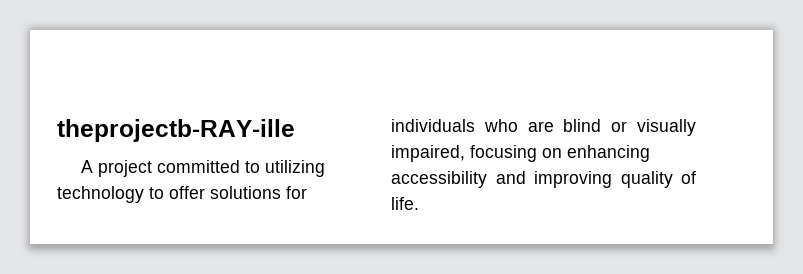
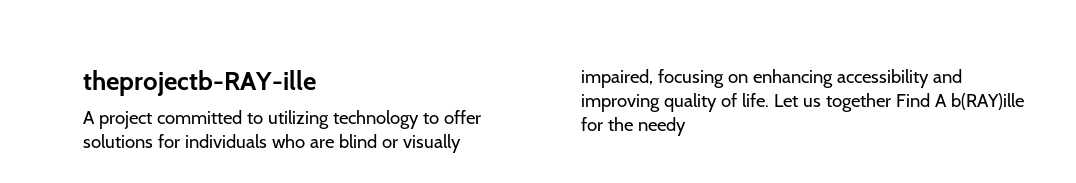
+ Let us together Find A b(RAY)ille for the needy

